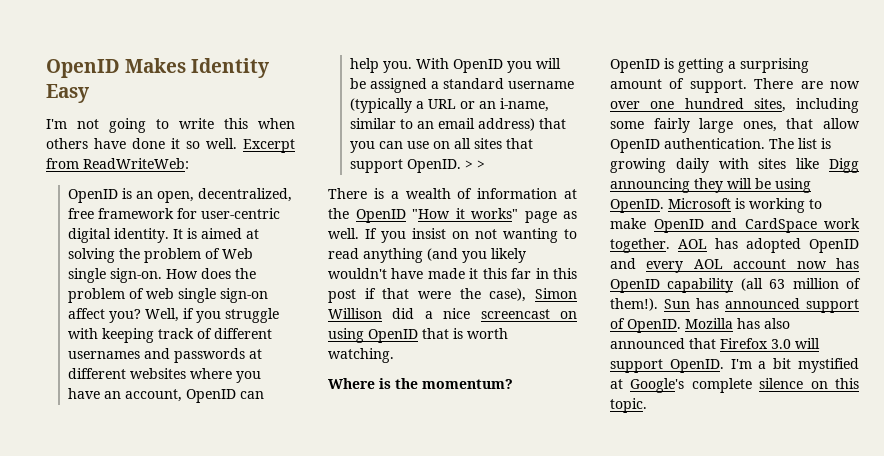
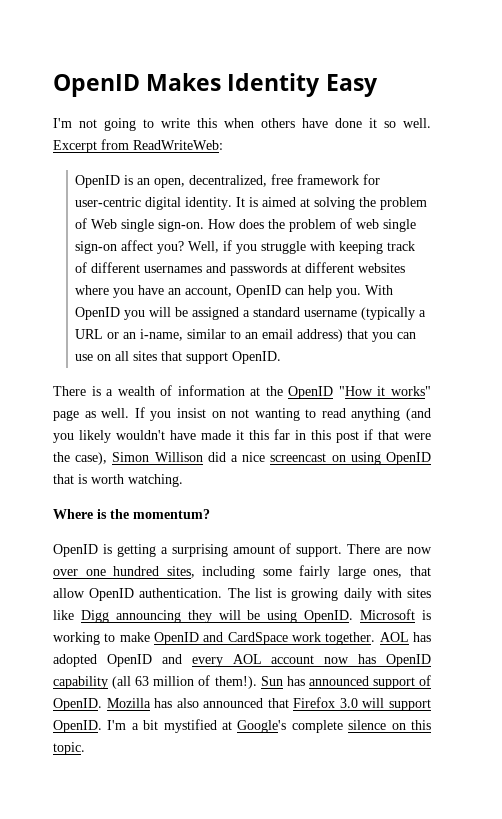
- > >

